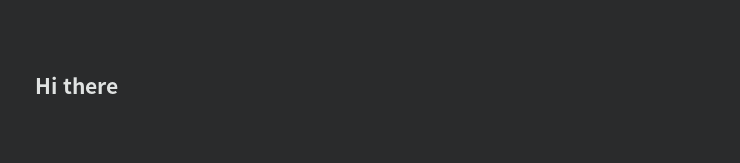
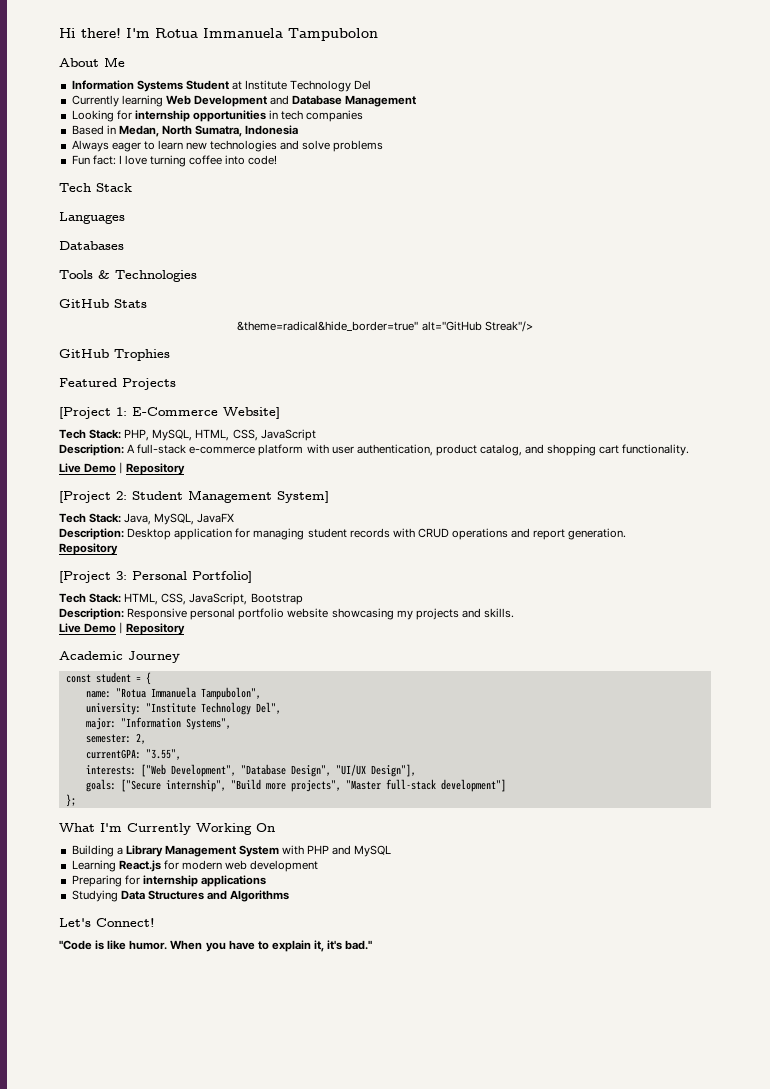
- Hi there
+ Hi there! I'm Rotua Immanuela Tampubolon
+ About Me
+ Information Systems Student at Institute Technology Del
+ Currently learning Web Development and Database Management
+ Looking for internship opportunities in tech companies
+ Based in Medan, North Sumatra, Indonesia
+ Always eager to learn new technologies and solve problems
+ Fun fact: I love turning coffee into code!
+ Tech Stack
+ Languages
+ Databases
+ Tools & Technologies
+ GitHub Stats
+ &theme=radical&hide_border=true" alt="GitHub Streak"/>
+ GitHub Trophies
+ Featured Projects
+ [Project 1: E-Commerce Website]
+ Tech Stack: PHP, MySQL, HTML, CSS, JavaScript
+ Description: A full-stack e-commerce platform with user authentication, product catalog, and shopping cart functionality.
+ Live Demo | Repository
+ [Project 2: Student Management System]
+ Tech Stack: Java, MySQL, JavaFX
+ Description: Desktop application for managing student records with CRUD operations and report generation.
+ Repository
+ [Project 3: Personal Portfolio]
+ Tech Stack: HTML, CSS, JavaScript, Bootstrap
+ Description: Responsive personal portfolio website showcasing my projects and skills.
+ Live Demo | Repository
+ Academic Journey
+ const student = {
+ name: "Rotua Immanuela Tampubolon",
+ university: "Institute Technology Del",
+ major: "Information Systems",
+ semester: 2,
+ currentGPA: "3.55",
+ interests: ["Web Development", "Database Design", "UI/UX Design"],
+ goals: ["Secure internship", "Build more projects", "Master full-stack development"]
+ };
+ What I'm Currently Working On
+ Building a Library Management System with PHP and MySQL
+ Learning React.js for modern web development
+ Preparing for internship applications
+ Studying Data Structures and Algorithms
+ Let's Connect!
+ "Code is like humor. When you have to explain it, it's bad."

